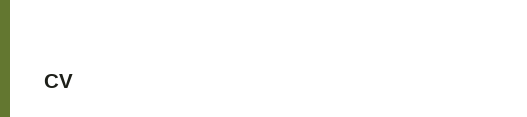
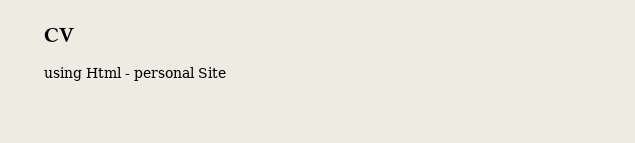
+ using Html - personal Site

